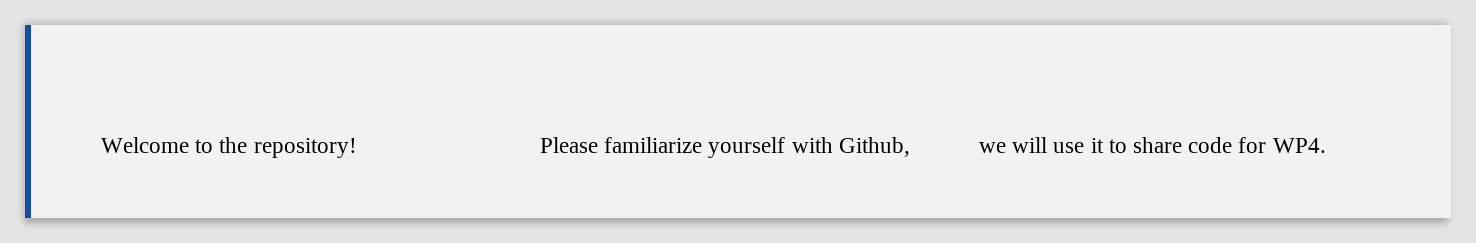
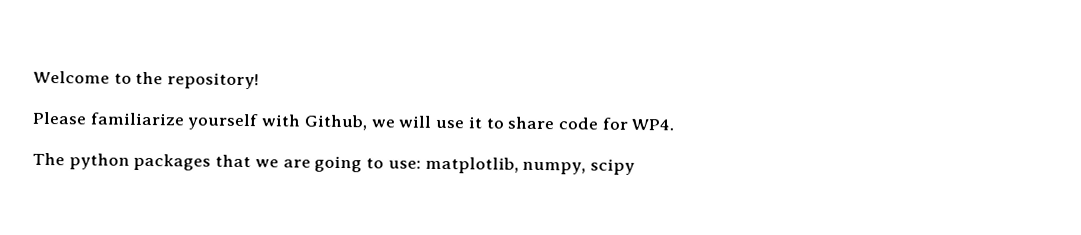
+ The python packages that we are going to use: matplotlib, numpy, scipy

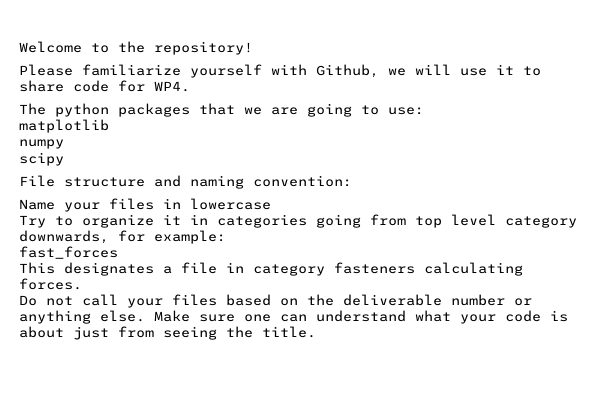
- The python packages that we are going to use: matplotlib, numpy, scipy
+ The python packages that we are going to use:
+ matplotlib
+ numpy
+ scipy
+ File structure and naming convention:
+ Name your files in lowercase
+ Try to organize it in categories going from top level category downwards, for example:
+ fast_forces
+ This designates a file in category fasteners calculating forces.
+ Do not call your files based on the deliverable number or anything else. Make sure one can understand what your code is about just from seeing the title.

